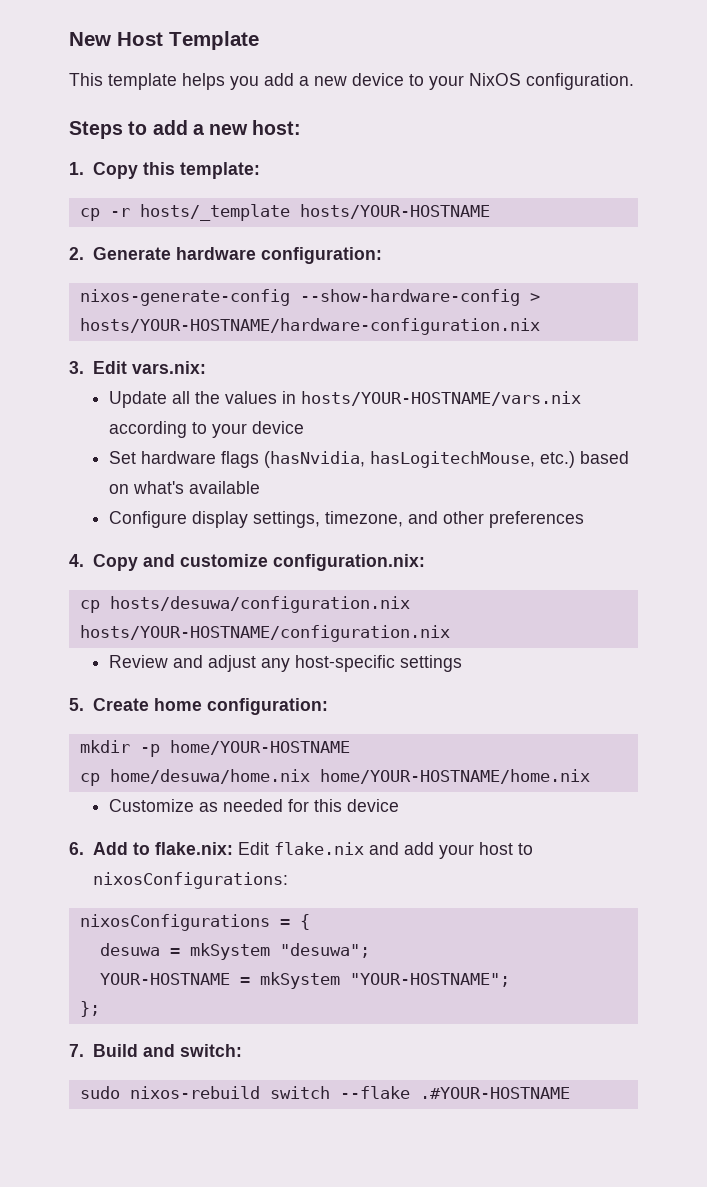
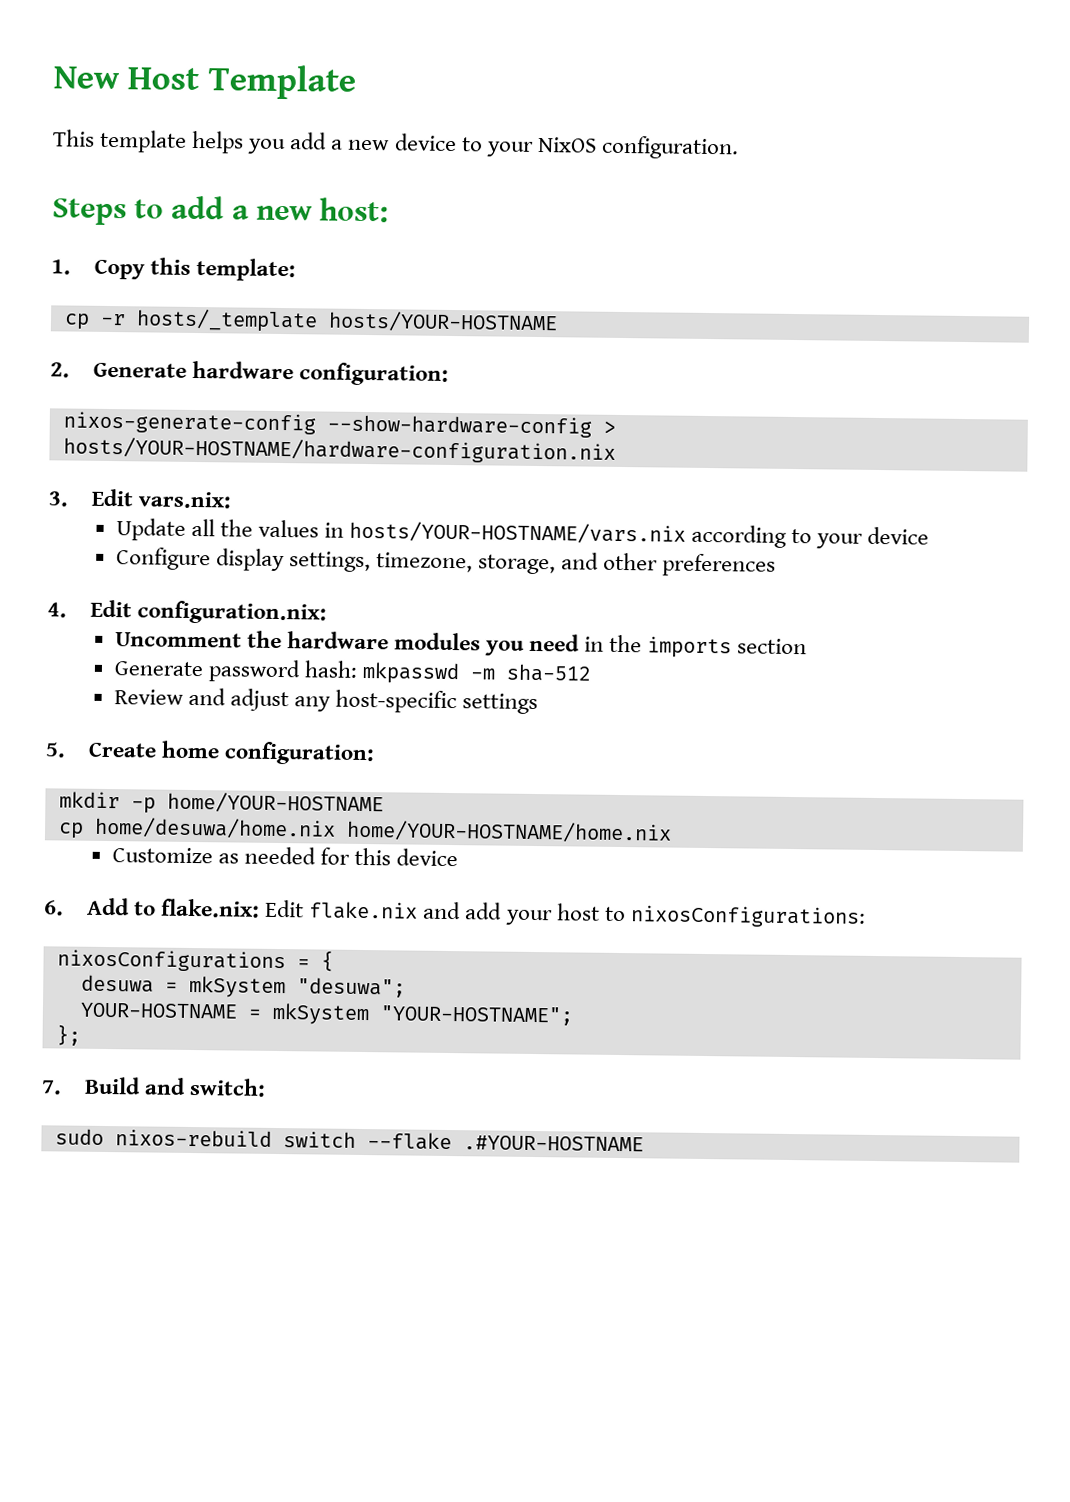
- Set hardware flags (hasNvidia, hasLogitechMouse, etc.) based on what's available
- Configure display settings, timezone, and other preferences
+ Configure display settings, timezone, storage, and other preferences
- 4. Copy and customize configuration.nix:
- cp hosts/desuwa/configuration.nix hosts/YOUR-HOSTNAME/configuration.nix
+ 4. Edit configuration.nix:
+ Uncomment the hardware modules you need in the imports section
+ Generate password hash: mkpasswd -m sha-512

